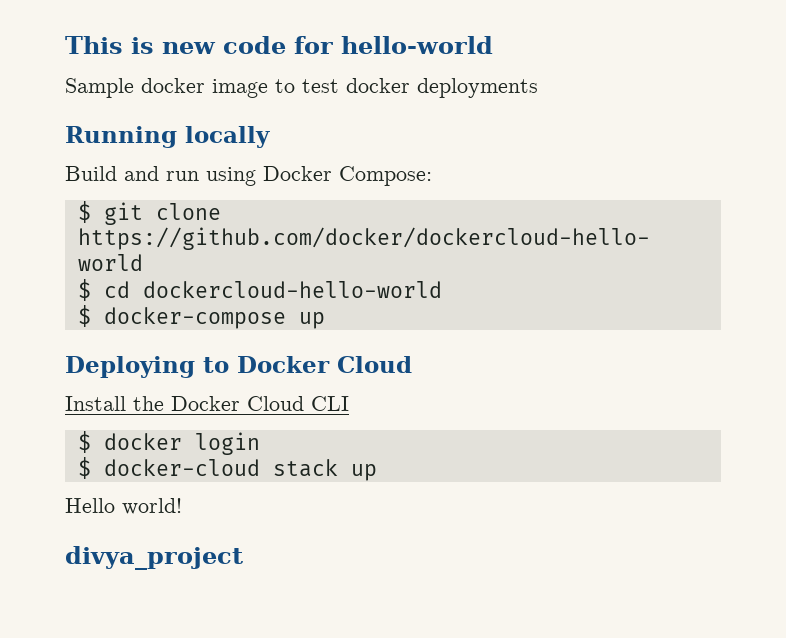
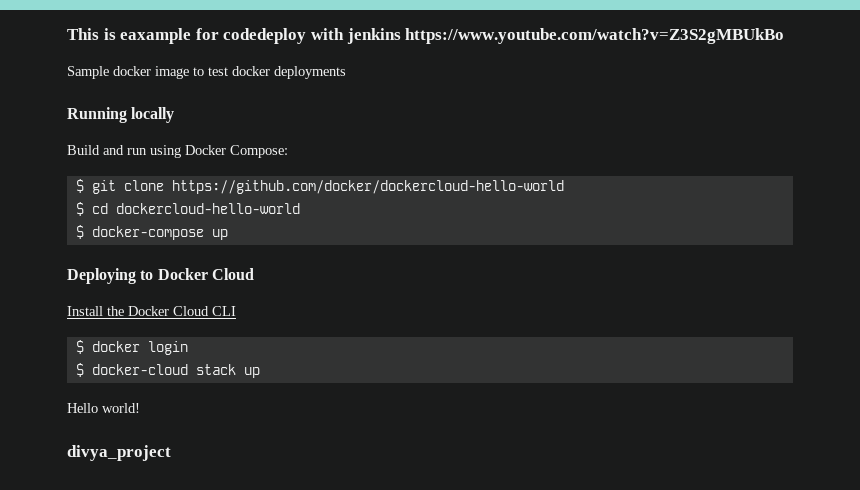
- This is new code for hello-world
+ This is eaxample for codedeploy with jenkins https://www.youtube.com/watch?v=Z3S2gMBUkBo

